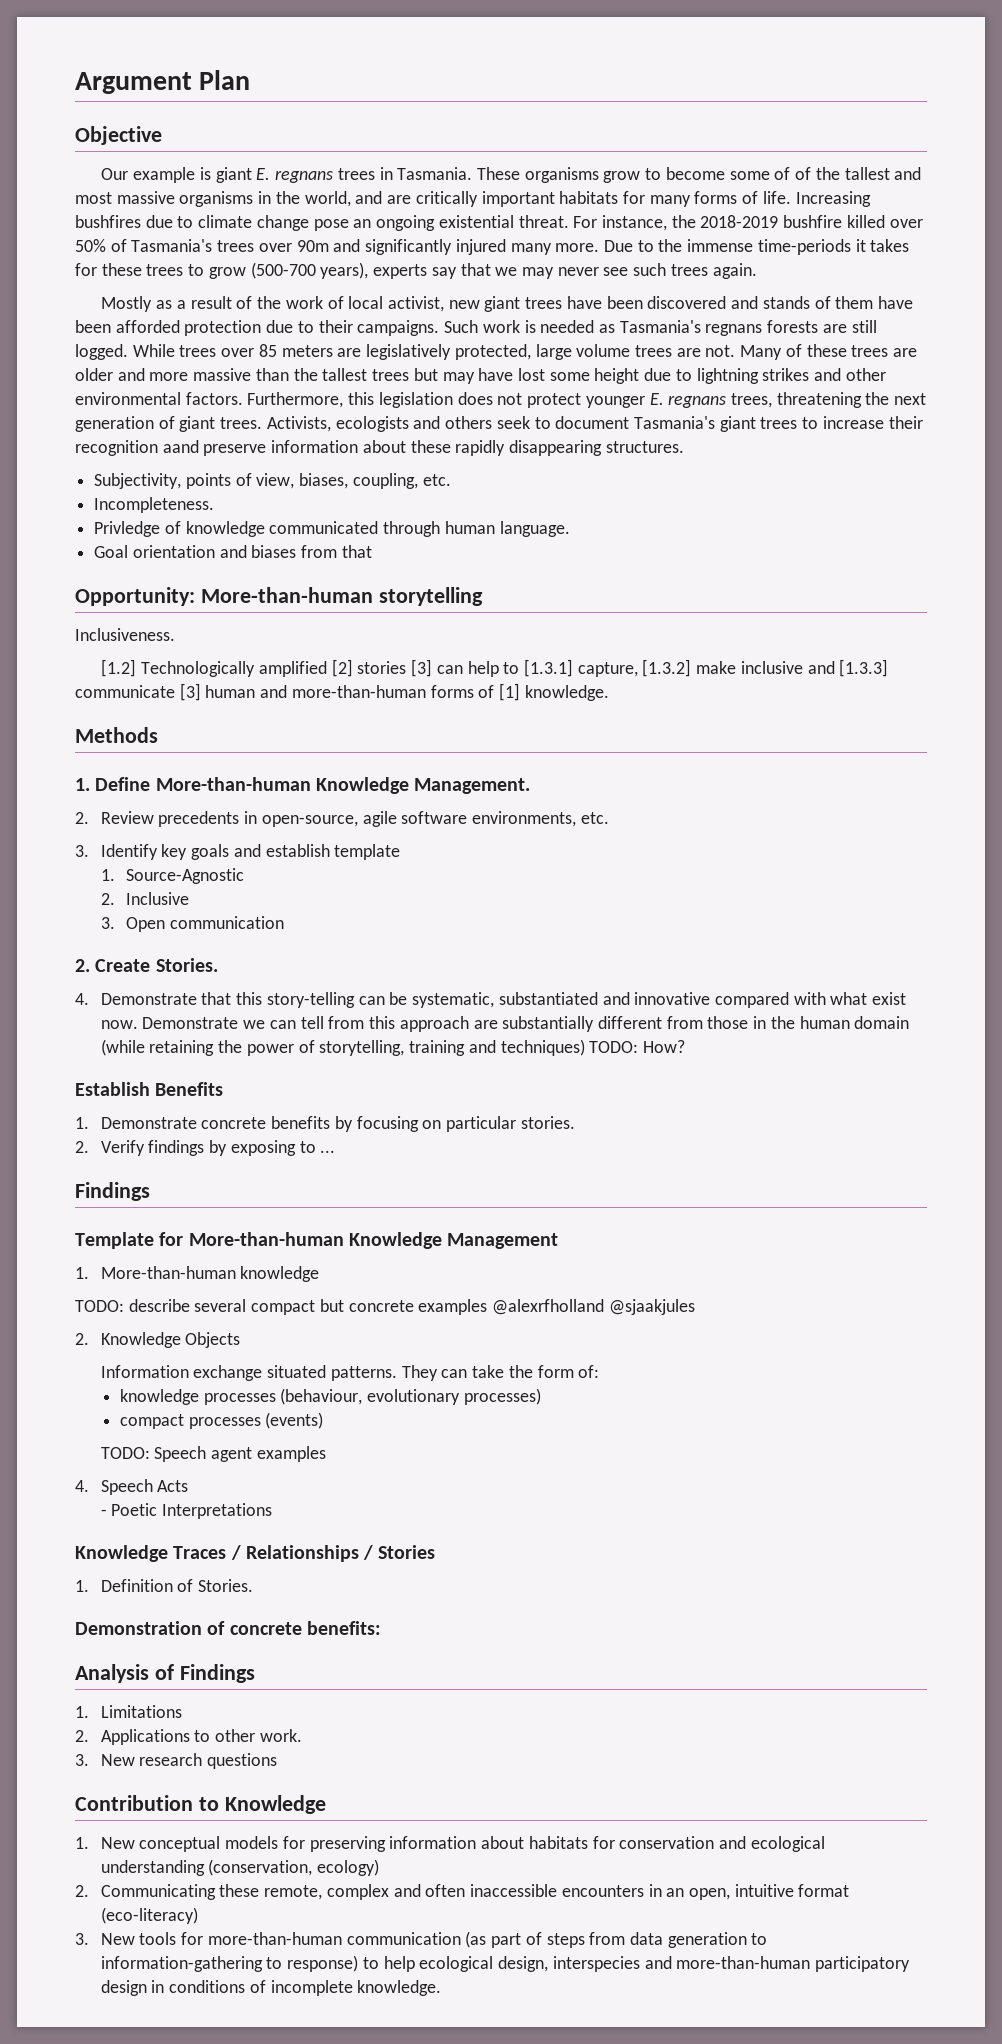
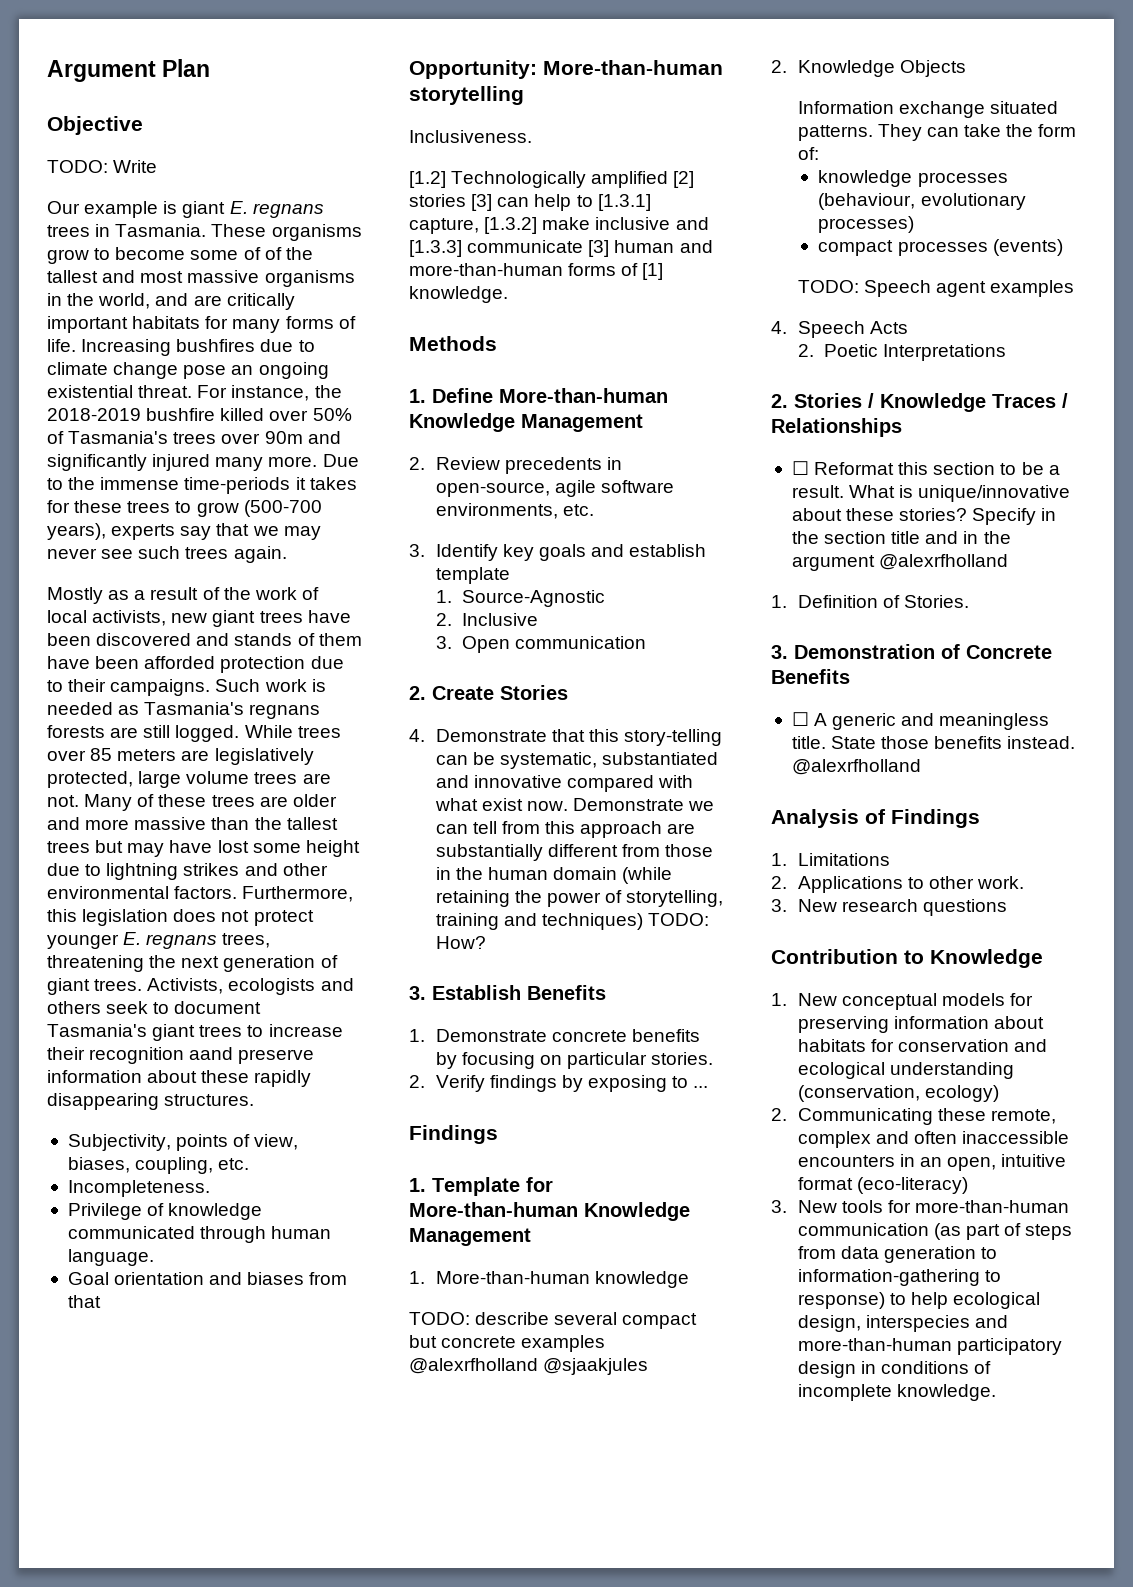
+ TODO: Write
- Mostly as a result of the work of local activist, new giant trees have been discovered and stands of them have been afforded protection due to their campaigns.
+ Mostly as a result of the work of local activists, new giant trees have been discovered and stands of them have been afforded protection due to their campaigns.
- Privledge of knowledge communicated through human language.
+ Privilege of knowledge communicated through human language.
- 1. Define More-than-human Knowledge Management.
+ 1. Define More-than-human Knowledge Management
- 2. Create Stories.
+ 2. Create Stories
- Establish Benefits
+ 3. Establish Benefits
- Template for More-than-human Knowledge Management
+ 1. Template for More-than-human Knowledge Management
- - Poetic Interpretations
+ 2. Poetic Interpretations
- Knowledge Traces / Relationships / Stories
+ 2. Stories / Knowledge Traces / Relationships
+ ☐ Reformat this section to be a result. What is unique/innovative about these stories? Specify in the section title and in the argument @alexrfholland
- Demonstration of concrete benefits:
+ 3. Demonstration of Concrete Benefits
+ ☐ A generic and meaningless title. State those benefits instead. @alexrfholland

